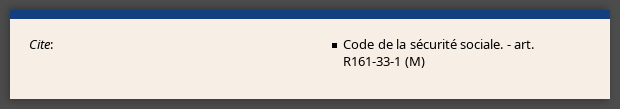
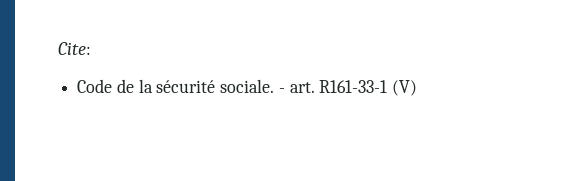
- - art. R161-33-1 (M)
+ - art. R161-33-1 (V)

